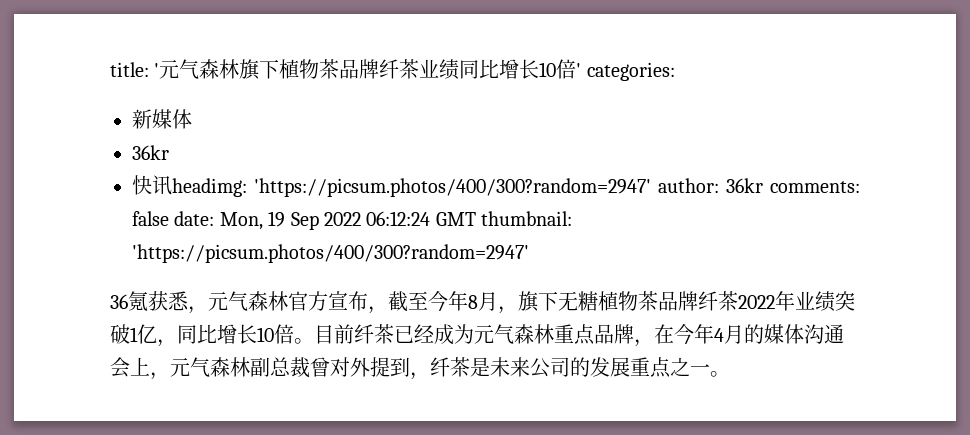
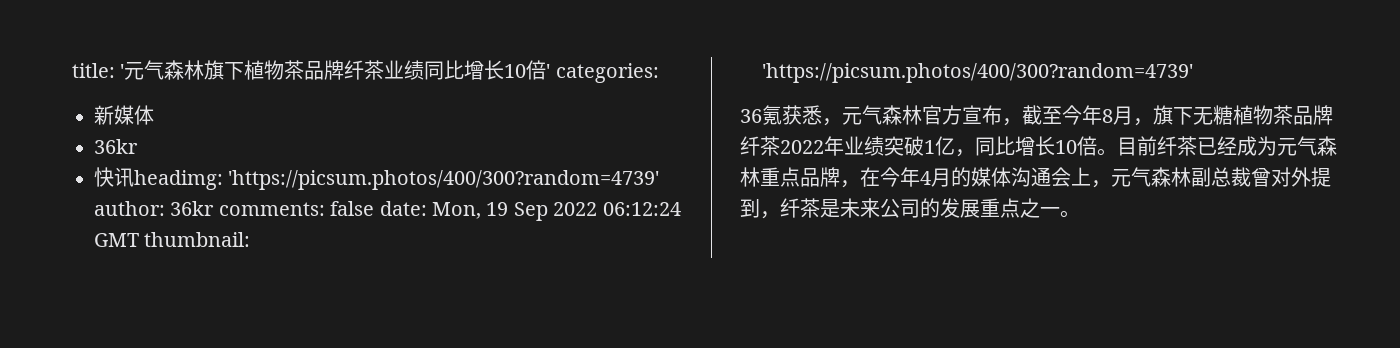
- 快讯headimg: 'https://picsum.photos/400/300?random=2947' author: 36kr comments: false date: Mon, 19 Sep 2022 06:12:24 GMT thumbnail: 'https://picsum.photos/400/300?random=2947'
+ 快讯headimg: 'https://picsum.photos/400/300?random=4739' author: 36kr comments: false date: Mon, 19 Sep 2022 06:12:24 GMT thumbnail: 'https://picsum.photos/400/300?random=4739'

